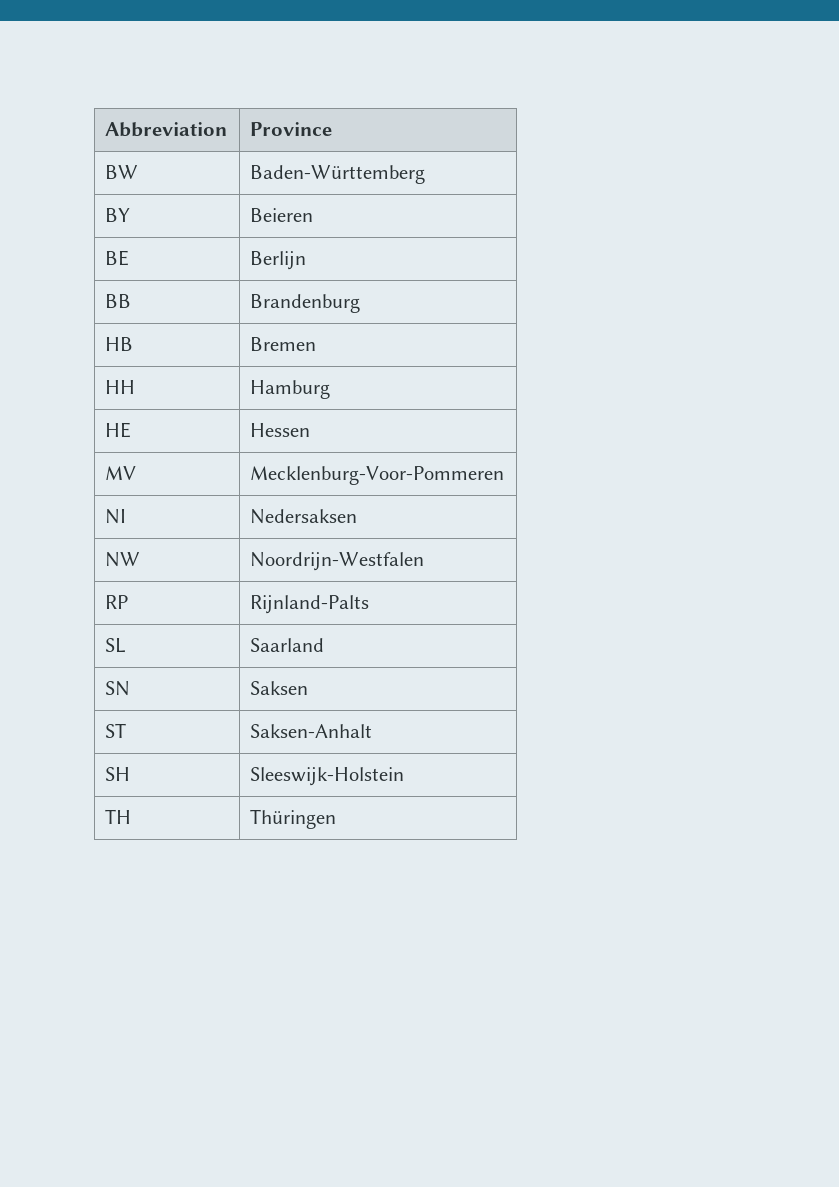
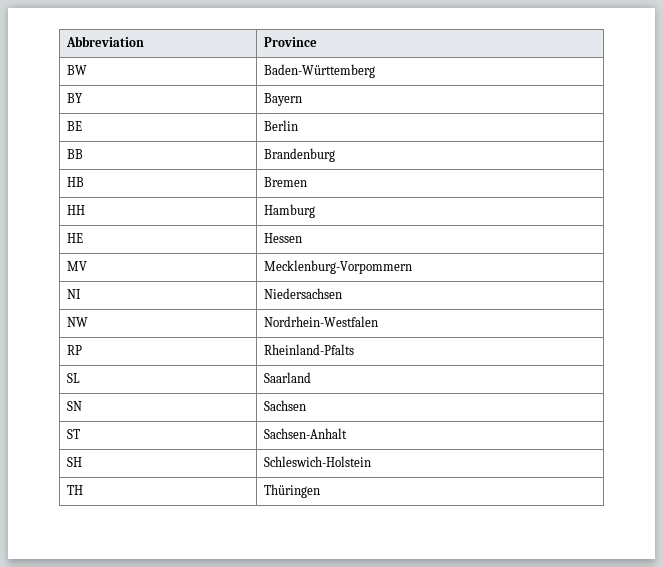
- BY | Beieren
+ BY | Bayern
- BE | Berlijn
+ BE | Berlin
- MV | Mecklenburg-Voor-Pommeren
+ MV | Mecklenburg-Vorpommern
- NI | Nedersaksen
+ NI | Niedersachsen
- NW | Noordrijn-Westfalen
+ NW | Nordrhein-Westfalen
- RP | Rijnland-Palts
+ RP | Rheinland-Pfalts
- SN | Saksen
+ SN | Sachsen
- ST | Saksen-Anhalt
+ ST | Sachsen-Anhalt
- SH | Sleeswijk-Holstein
+ SH | Schleswich-Holstein

